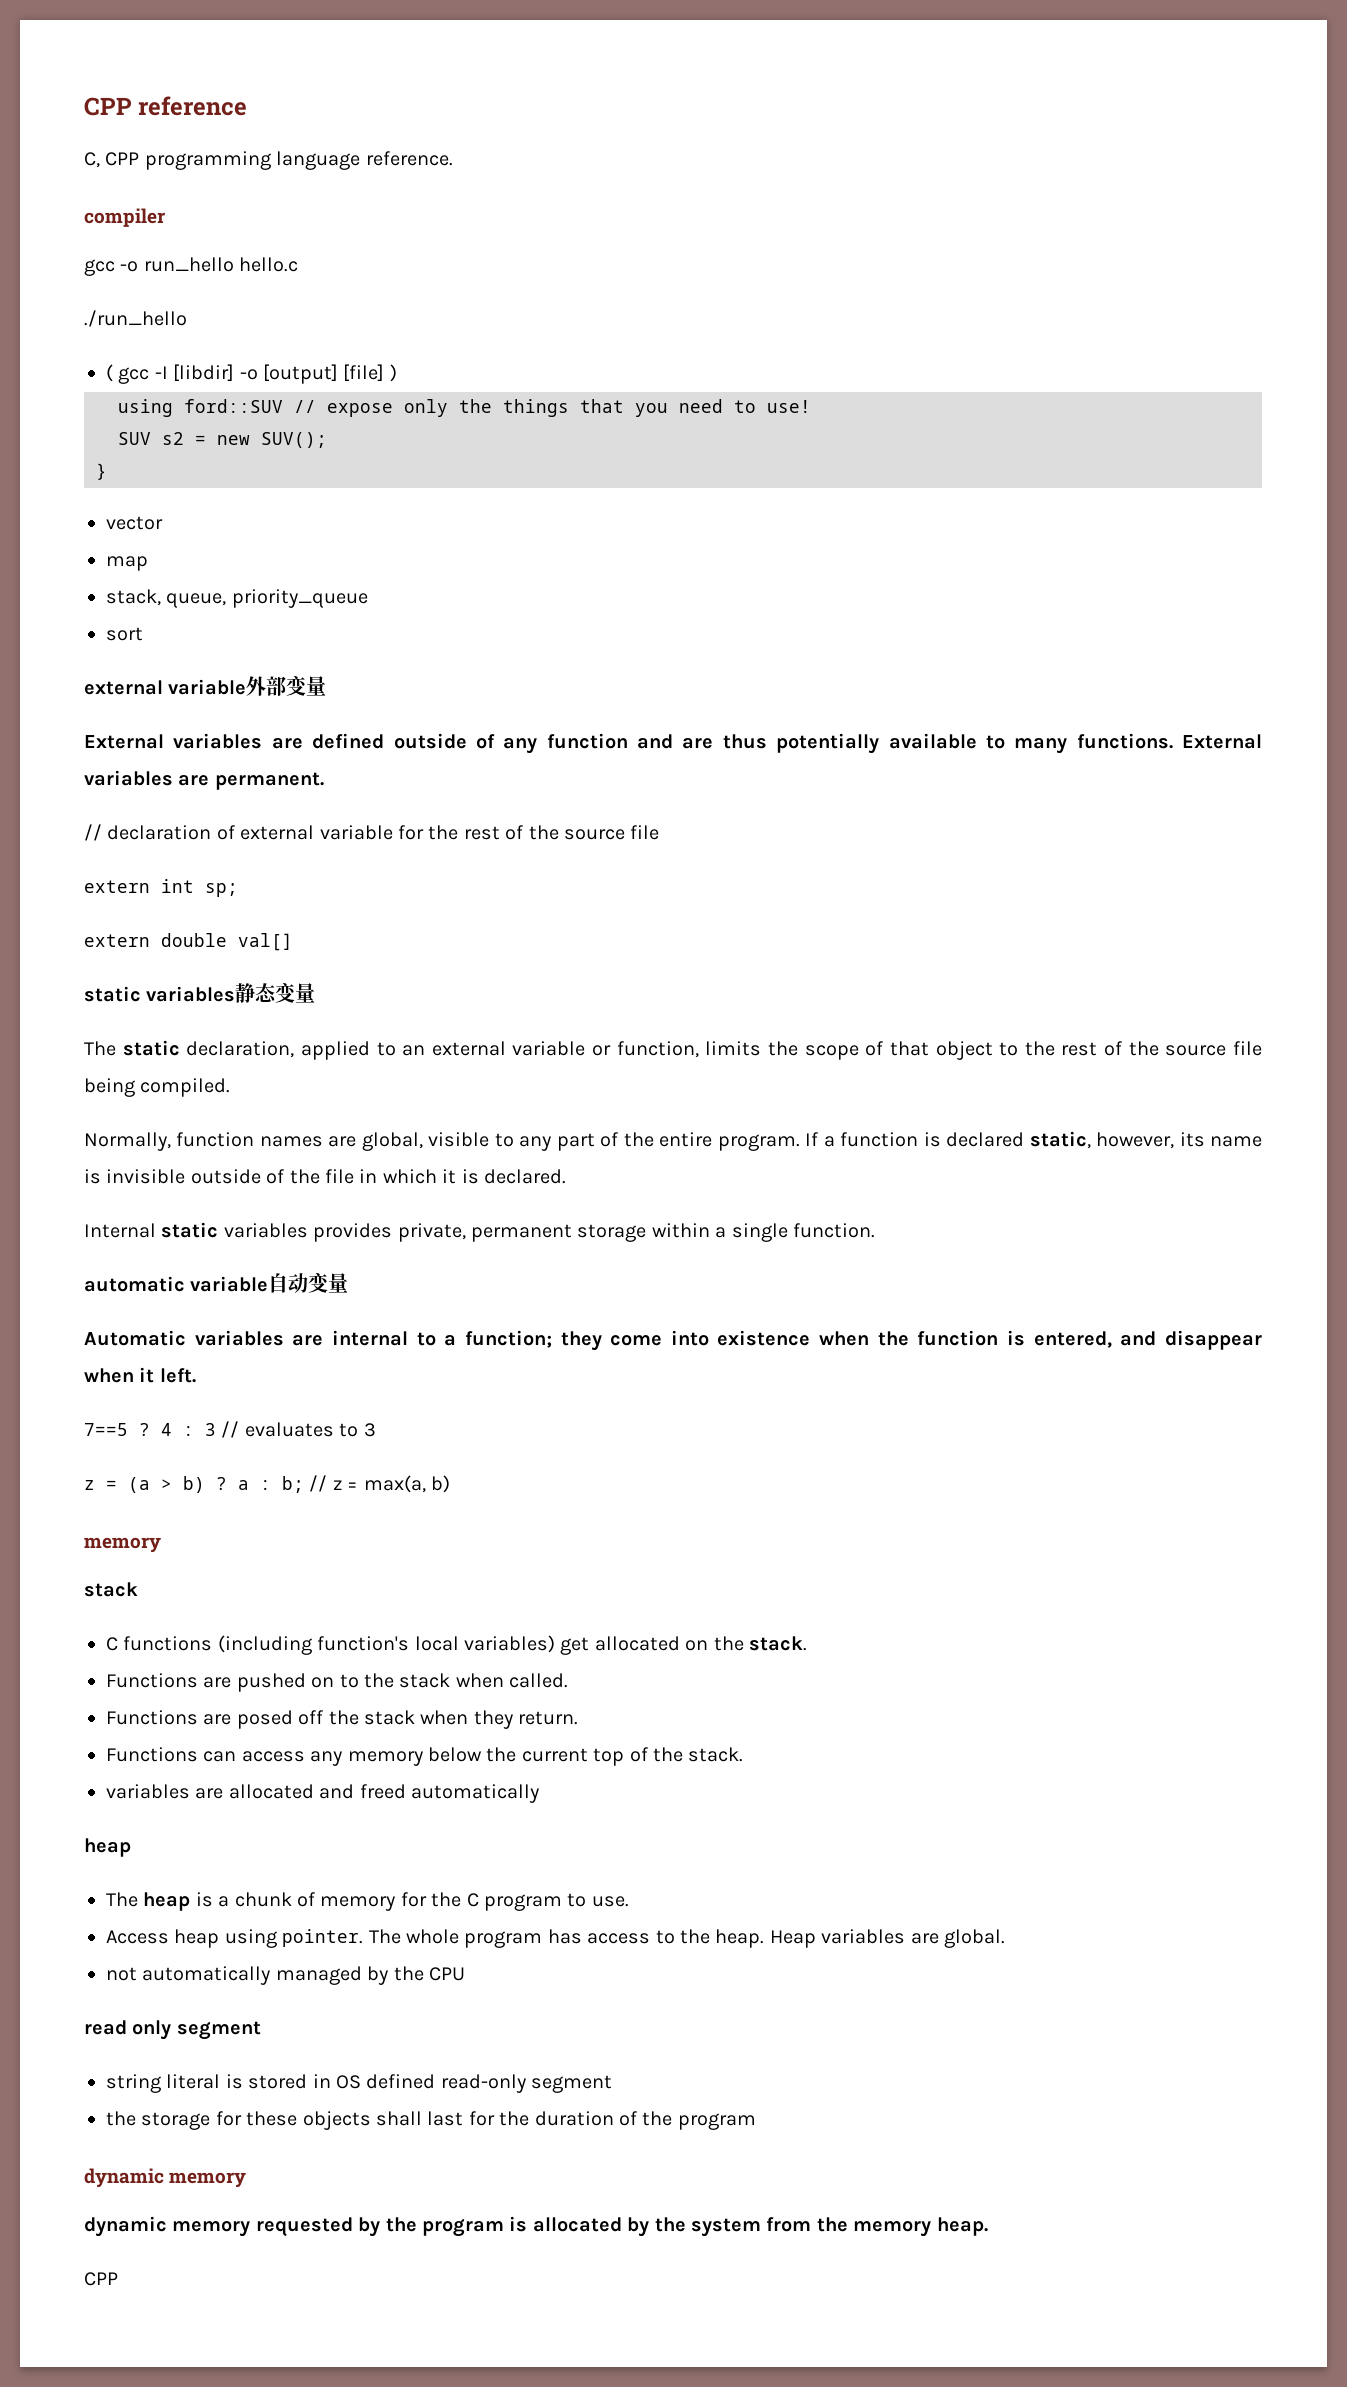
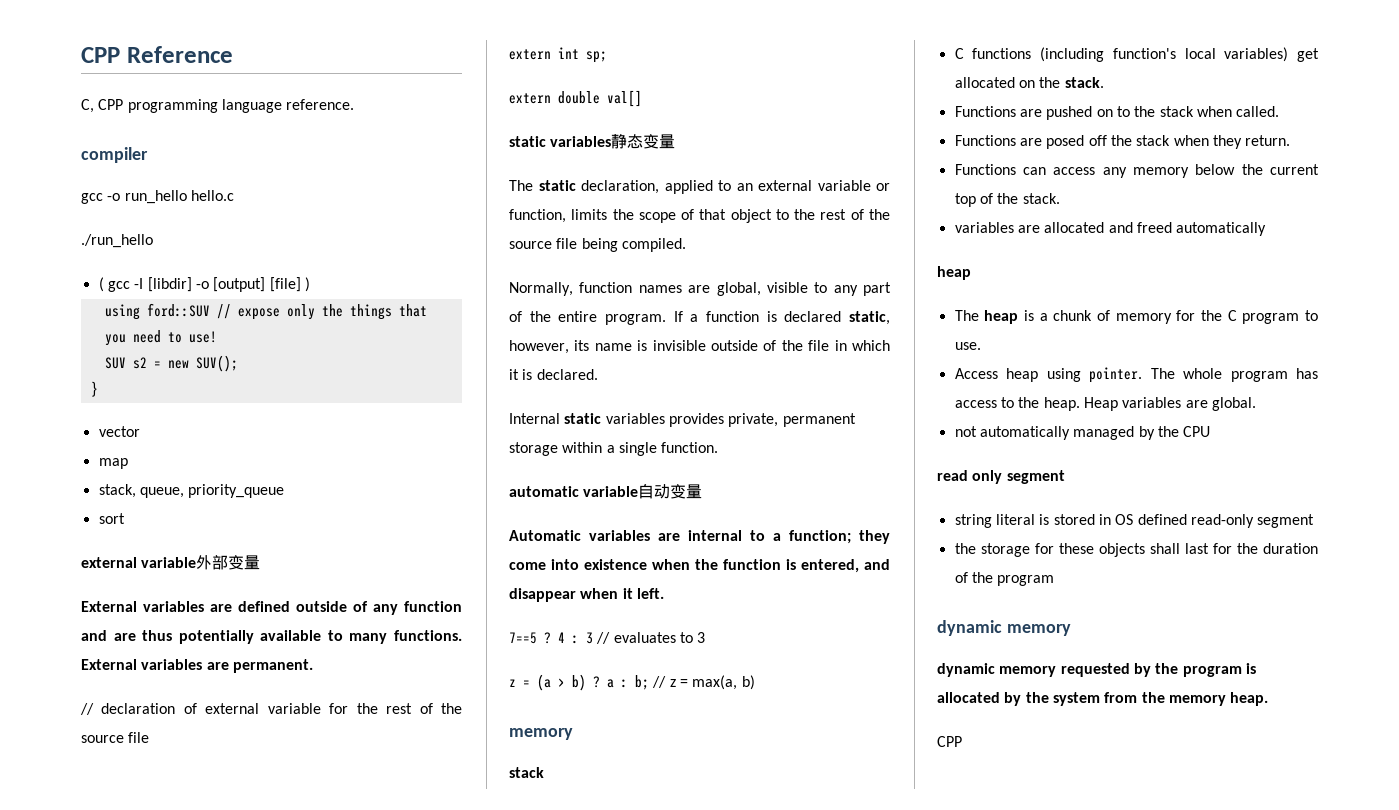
- CPP reference
+ CPP Reference

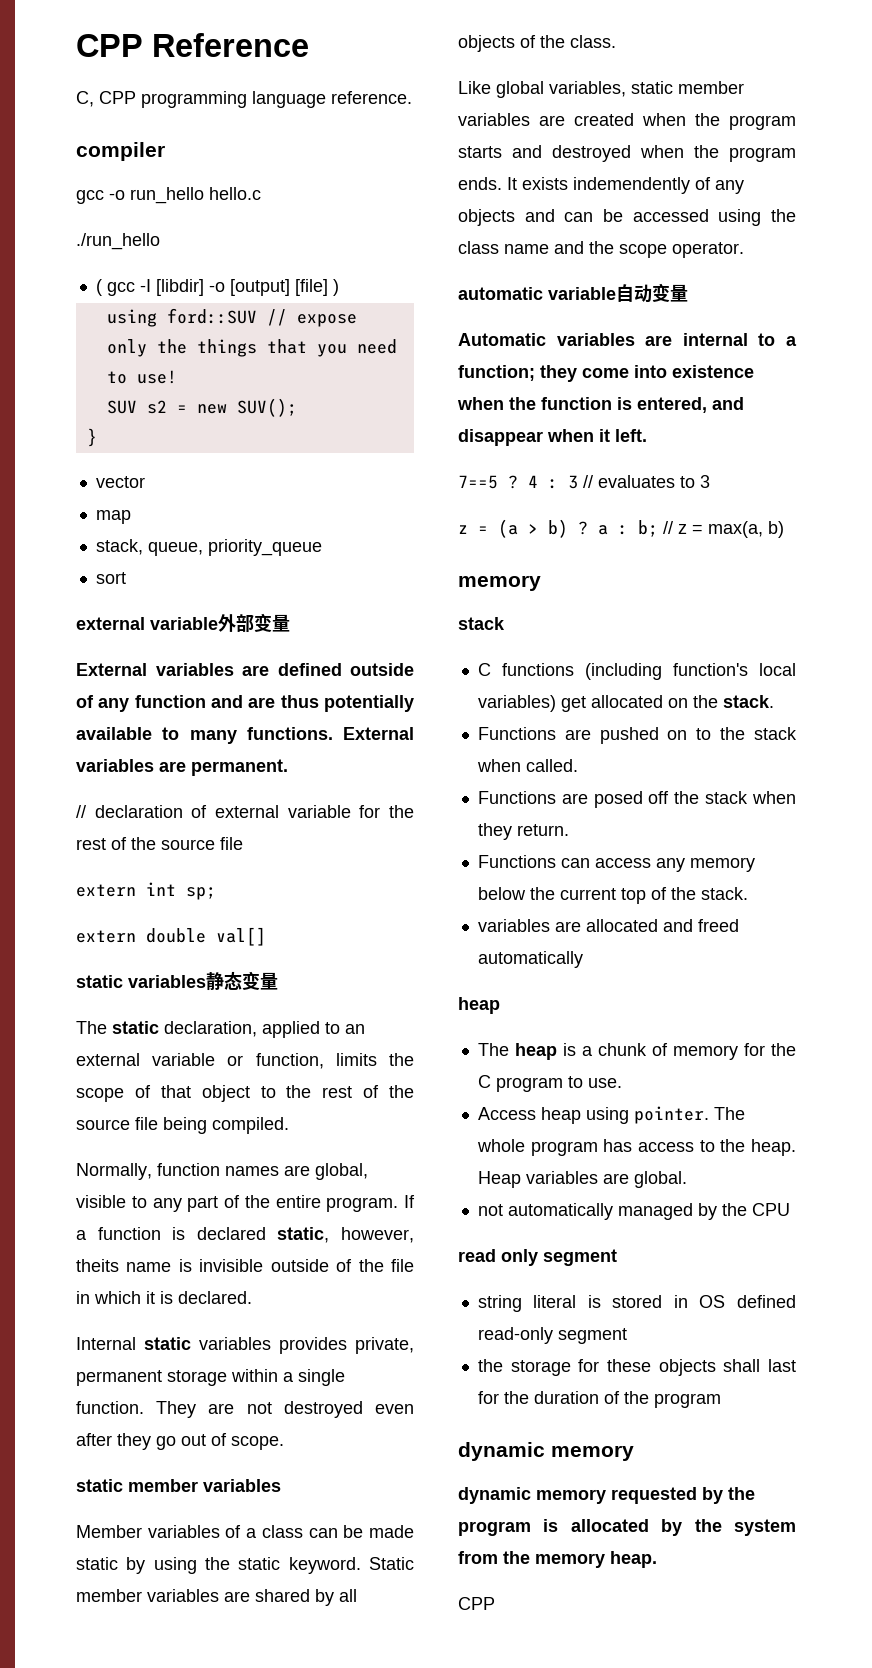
- If a function is declared static, however, its name is invisible outside of the file in which it is declared.
+ If a function is declared static, however, theits name is invisible outside of the file in which it is declared.
+ They are not destroyed even after they go out of scope.
+ static member variables
+ Member variables of a class can be made static by using the static keyword. Static member variables are shared by all objects of the class.
+ Like global variables, static member variables are created when the program starts and destroyed when the program ends. It exists indemendently of any objects and can be accessed using the class name and the scope operator.

